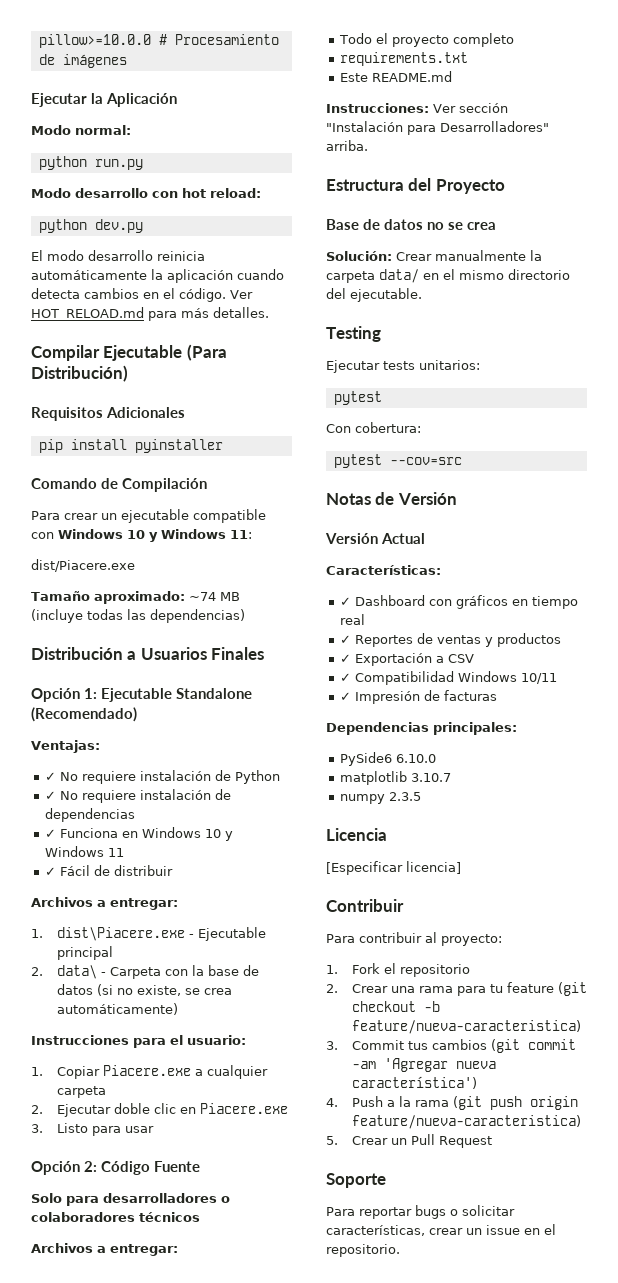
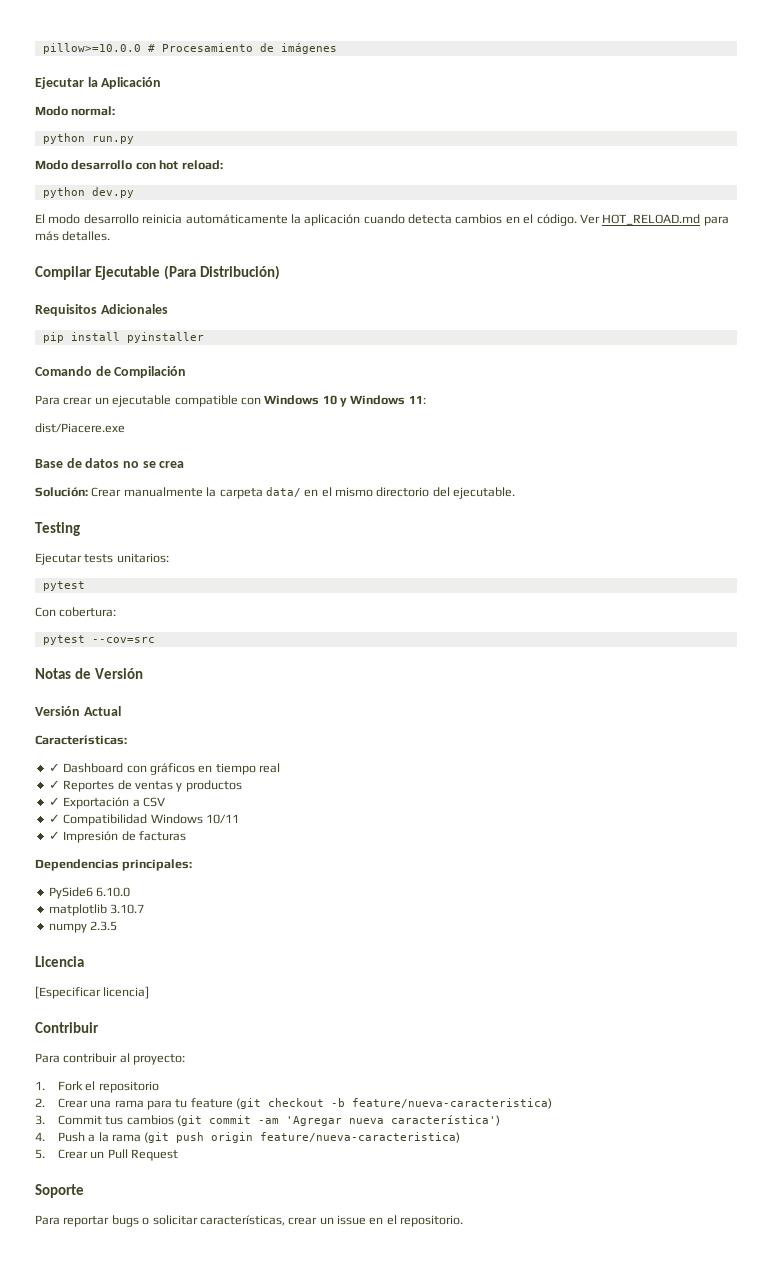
- Tamaño aproximado: ~74 MB (incluye todas las dependencias)
- Distribución a Usuarios Finales
- Opción 1: Ejecutable Standalone (Recomendado)
- Ventajas:
- ✓ No requiere instalación de Python
- ✓ No requiere instalación de dependencias
- ✓ Funciona en Windows 10 y Windows 11
- ✓ Fácil de distribuir
- Archivos a entregar:
- 1. dist\Piacere.exe - Ejecutable principal
- 2. data\ - Carpeta con la base de datos (si no existe, se crea automáticamente)
- Instrucciones para el usuario:
- 1. Copiar Piacere.exe a cualquier carpeta
- 2. Ejecutar doble clic en Piacere.exe
- 3. Listo para usar
- Opción 2: Código Fuente
- Solo para desarrolladores o colaboradores técnicos
- Archivos a entregar:
- Todo el proyecto completo
- requirements.txt
- Este README.md
- Instrucciones: Ver sección "Instalación para Desarrolladores" arriba.
- Estructura del Proyecto

